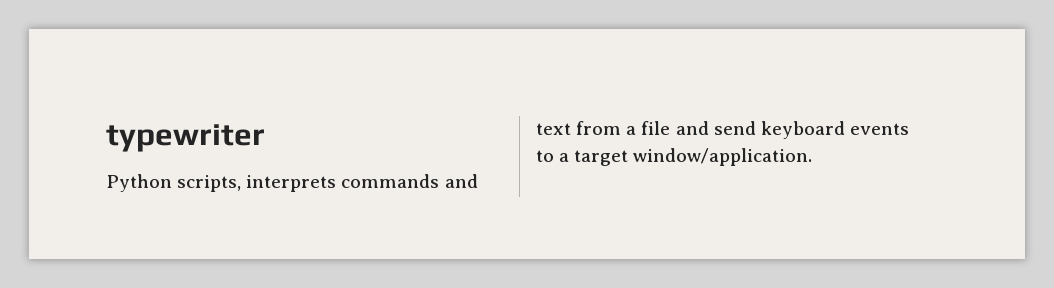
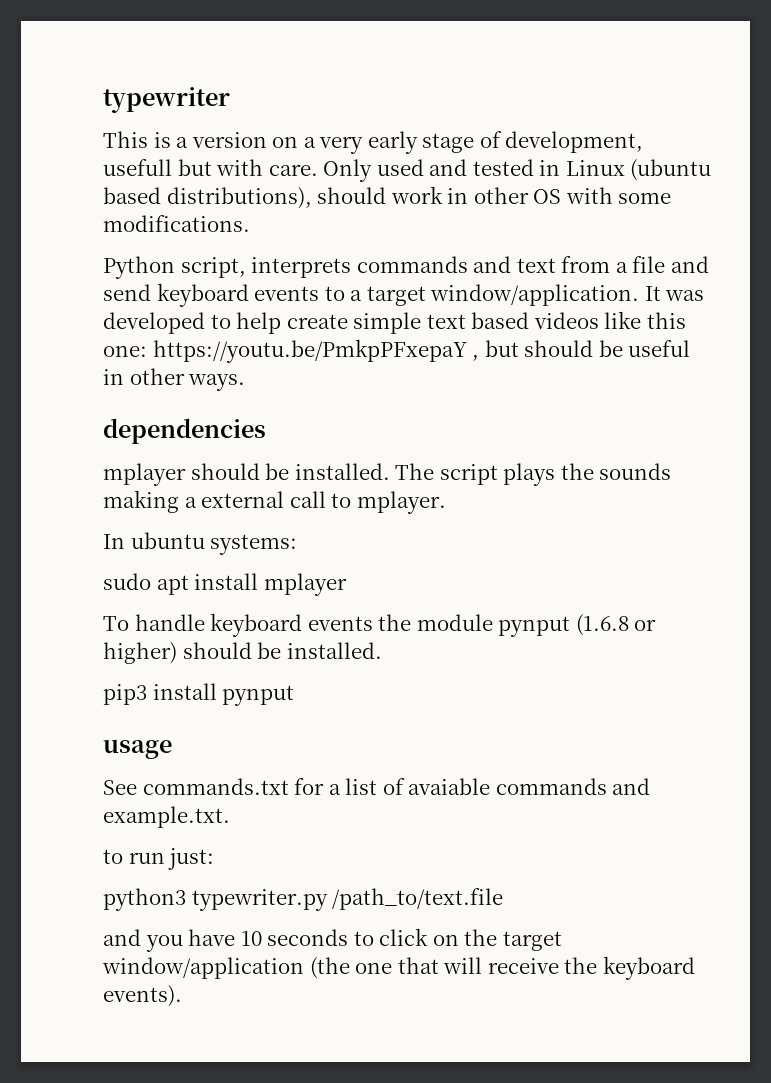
+ This is a version on a very early stage of development, usefull but with care. Only used and tested in Linux (ubuntu based distributions), should work in other OS with some modifications.
- Python scripts, interprets commands and text from a file and send keyboard events to a target window/application.
+ Python script, interprets commands and text from a file and send keyboard events to a target window/application.
+ It was developed to help create simple text based videos like this one: https://youtu.be/PmkpPFxepaY , but should be useful in other ways.
+ dependencies
+ mplayer should be installed. The script plays the sounds making a external call to mplayer.
+ In ubuntu systems:
+ sudo apt install mplayer
+ To handle keyboard events the module pynput (1.6.8 or higher) should be installed.
+ pip3 install pynput
+ usage
+ See commands.txt for a list of avaiable commands and example.txt.
+ to run just:
+ python3 typewriter.py /path_to/text.file
+ and you have 10 seconds to click on the target window/application (the one that will receive the keyboard events).

